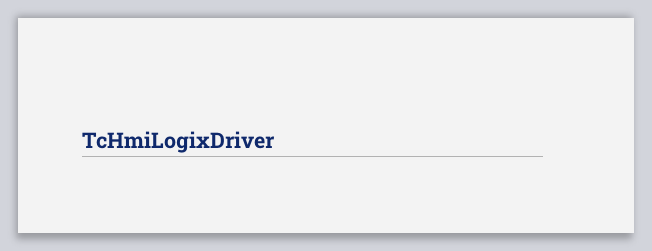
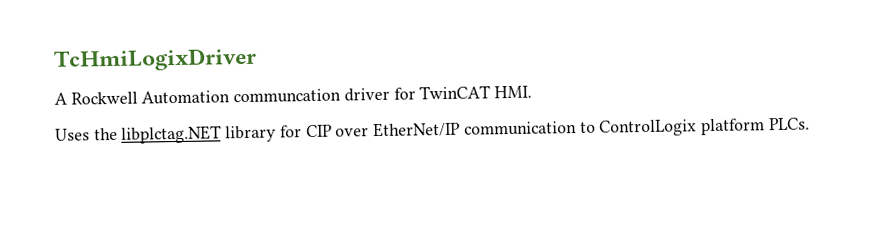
+ A Rockwell Automation communcation driver for TwinCAT HMI.
+ Uses the libplctag.NET library for CIP over EtherNet/IP communication to ControlLogix platform PLCs.

